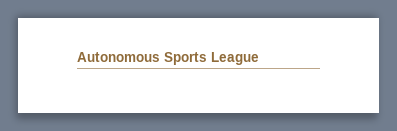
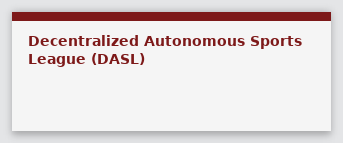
- Autonomous Sports League
+ Decentralized Autonomous Sports League (DASL)

